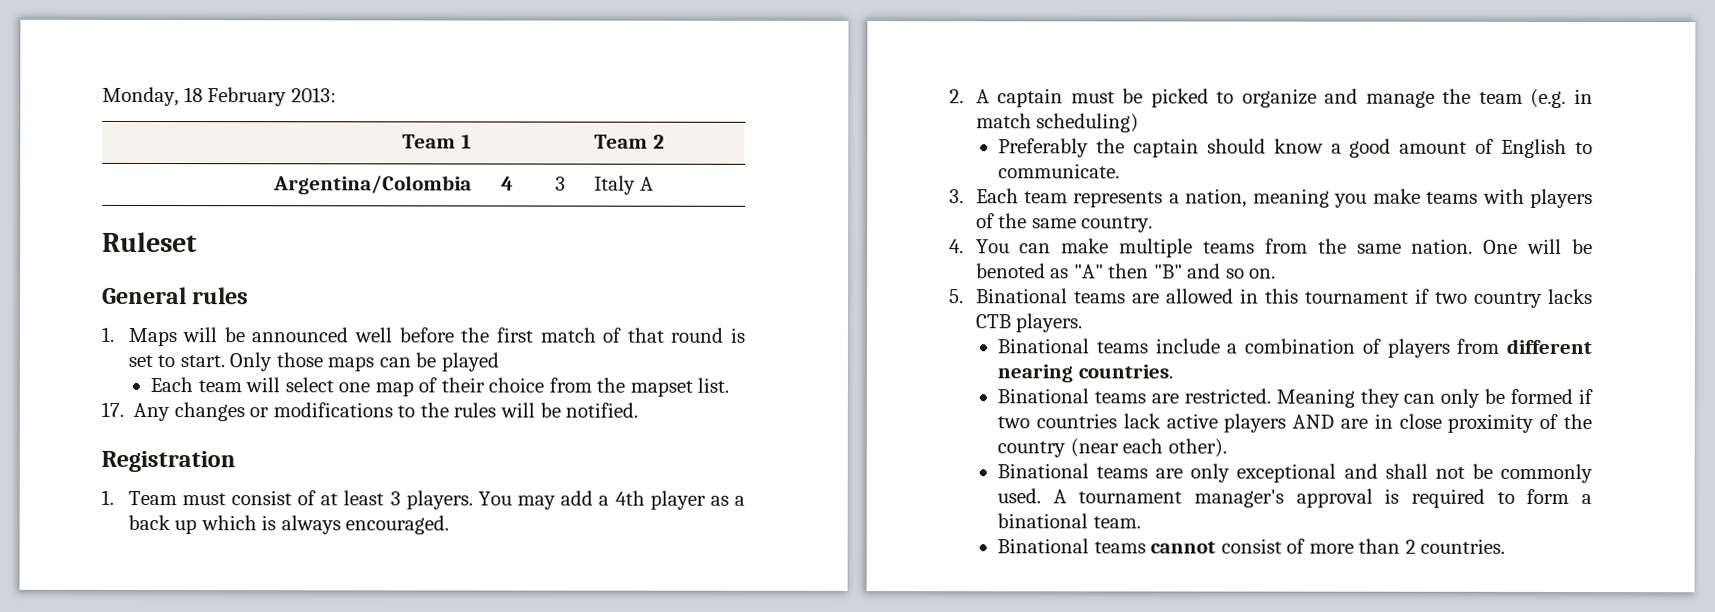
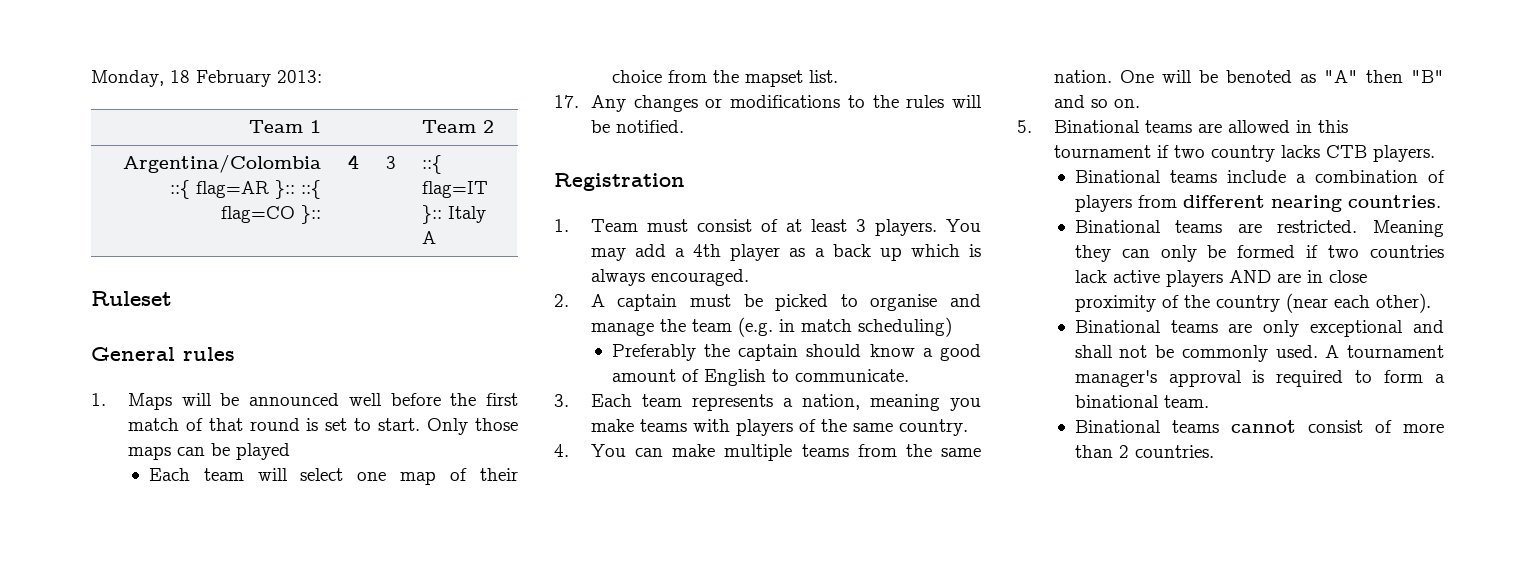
- Argentina/Colombia | 4 | 3 | Italy A
+ Argentina/Colombia ::{ flag=AR }:: ::{ flag=CO }:: | 4 | 3 | ::{ flag=IT }:: Italy A
- 2. A captain must be picked to organize and manage the team (e.g. in match scheduling)
+ 2. A captain must be picked to organise and manage the team (e.g. in match scheduling)

